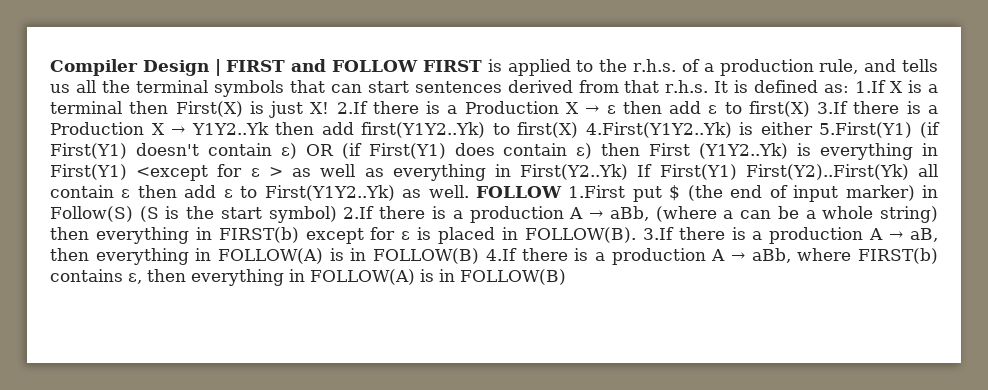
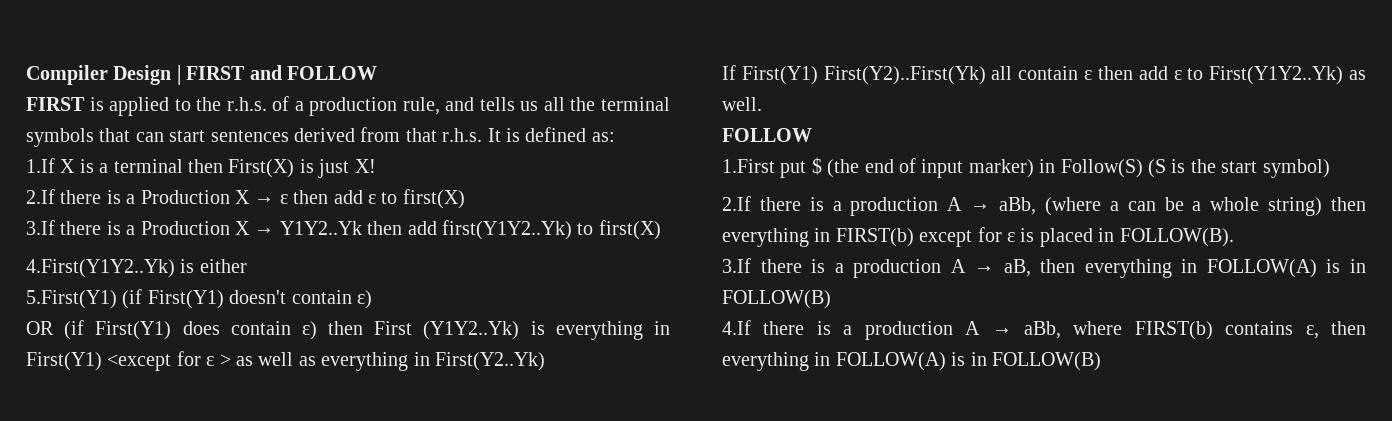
- Compiler Design | FIRST and FOLLOW FIRST is applied to the r.h.s. of a production rule, and tells us all the terminal symbols that can start sentences derived from that r.h.s. It is defined as: 1.If X is a terminal then First(X) is just X! 2.If there is a Production X → ε then add ε to first(X) 3.If there is a Production X → Y1Y2..Yk then add first(Y1Y2..Yk) to first(X) 4.First(Y1Y2..Yk) is either 5.First(Y1) (if First(Y1) doesn't contain ε) OR (if First(Y1) does contain ε) then First (Y1Y2..Yk) is everything in First(Y1) <except for ε > as well as everything in First(Y2..Yk) If First(Y1) First(Y2)..First(Yk) all contain ε then add ε to First(Y1Y2..Yk) as well. FOLLOW 1.First put $ (the end of input marker) in Follow(S) (S is the start symbol) 2.If there is a production A → aBb, (where a can be a whole string) then everything in FIRST(b) except for ε is placed in FOLLOW(B). 3.If there is a production A → aB, then everything in FOLLOW(A) is in FOLLOW(B) 4.If there is a production A → aBb, where FIRST(b) contains ε, then everything in FOLLOW(A) is in FOLLOW(B)
+ Compiler Design | FIRST and FOLLOW
+ FIRST is applied to the r.h.s. of a production rule, and tells us all the terminal symbols that can start sentences derived from that r.h.s. It is defined as:
+ 1.If X is a terminal then First(X) is just X!
+ 2.If there is a Production X → ε then add ε to first(X)
+ 3.If there is a Production X → Y1Y2..Yk then add first(Y1Y2..Yk) to first(X)
+ 4.First(Y1Y2..Yk) is either
+ 5.First(Y1) (if First(Y1) doesn't contain ε)
+ OR (if First(Y1) does contain ε) then First (Y1Y2..Yk) is everything in First(Y1) <except for ε > as well as everything in First(Y2..Yk)
+ If First(Y1) First(Y2)..First(Yk) all contain ε then add ε to First(Y1Y2..Yk) as well.
+ FOLLOW
+ 1.First put $ (the end of input marker) in Follow(S) (S is the start symbol)
+ 2.If there is a production A → aBb, (where a can be a whole string) then everything in FIRST(b) except for ε is placed in FOLLOW(B).
+ 3.If there is a production A → aB, then everything in FOLLOW(A) is in FOLLOW(B)
+ 4.If there is a production A → aBb, where FIRST(b) contains ε, then everything in FOLLOW(A) is in FOLLOW(B)

